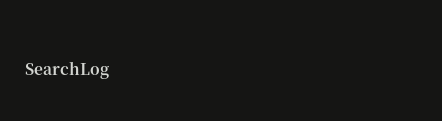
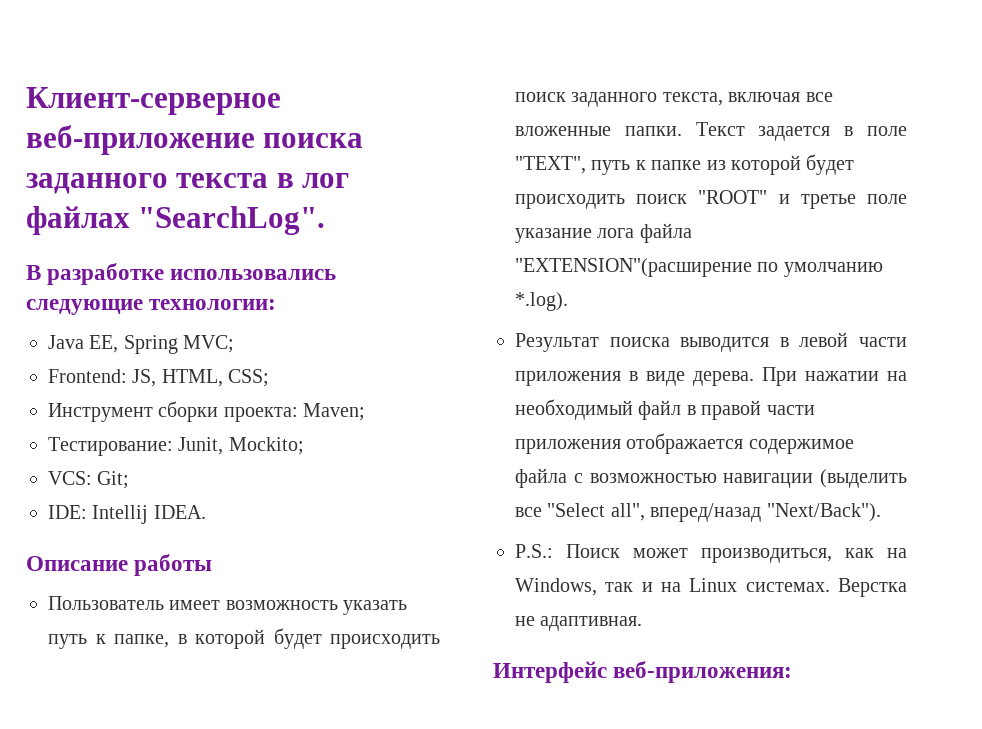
- SearchLog
+ Клиент-серверное веб-приложение поиска заданного текста в лог файлах "SearchLog".
+ В разработке использовались следующие технологии:
+ Java EE, Spring MVC;
+ Frontend: JS, HTML, CSS;
+ Инструмент сборки проекта: Maven;
+ Тестирование: Junit, Mockito;
+ VCS: Git;
+ IDE: Intellij IDEA.
+ Описание работы
+ Пользователь имеет возможность указать путь к папке, в которой будет происходить поиск заданного текста, включая все вложенные папки. Текст задается в поле "TEXT", путь к папке из которой будет происходить поиск "ROOT" и третье поле указание лога файла "EXTENSION"(расширение по умолчанию *.log).
+ Результат поиска выводится в левой части приложения в виде дерева. При нажатии на необходимый файл в правой части приложения отображается содержимое файла с возможностью навигации (выделить все "Select all", вперед/назад "Next/Back").
+ P.S.: Поиск может производиться, как на Windows, так и на Linux системах. Верстка не адаптивная.
+ Интерфейс веб-приложения:

